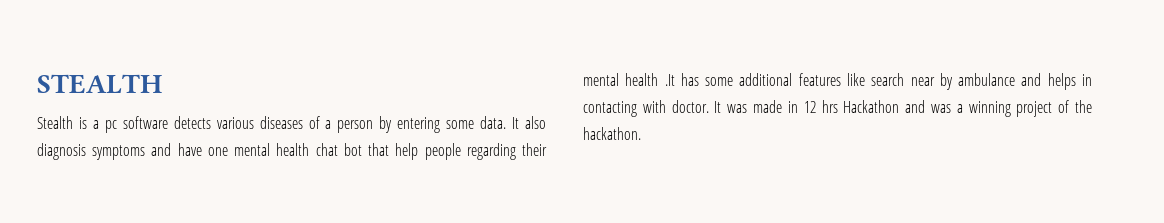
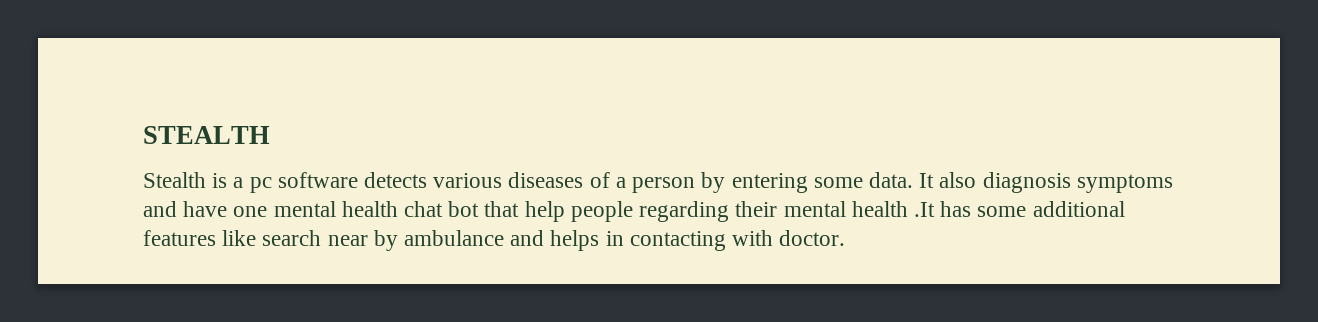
- It was made in 12 hrs Hackathon and was a winning project of the hackathon.

